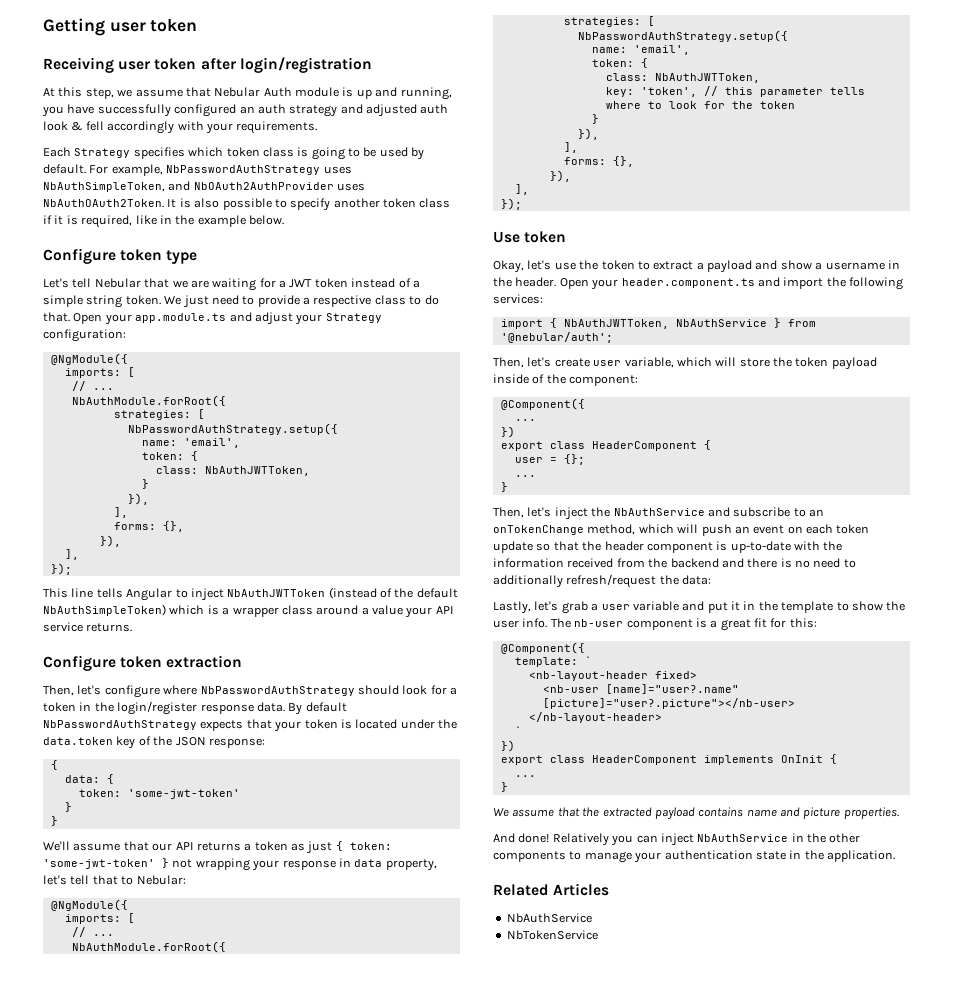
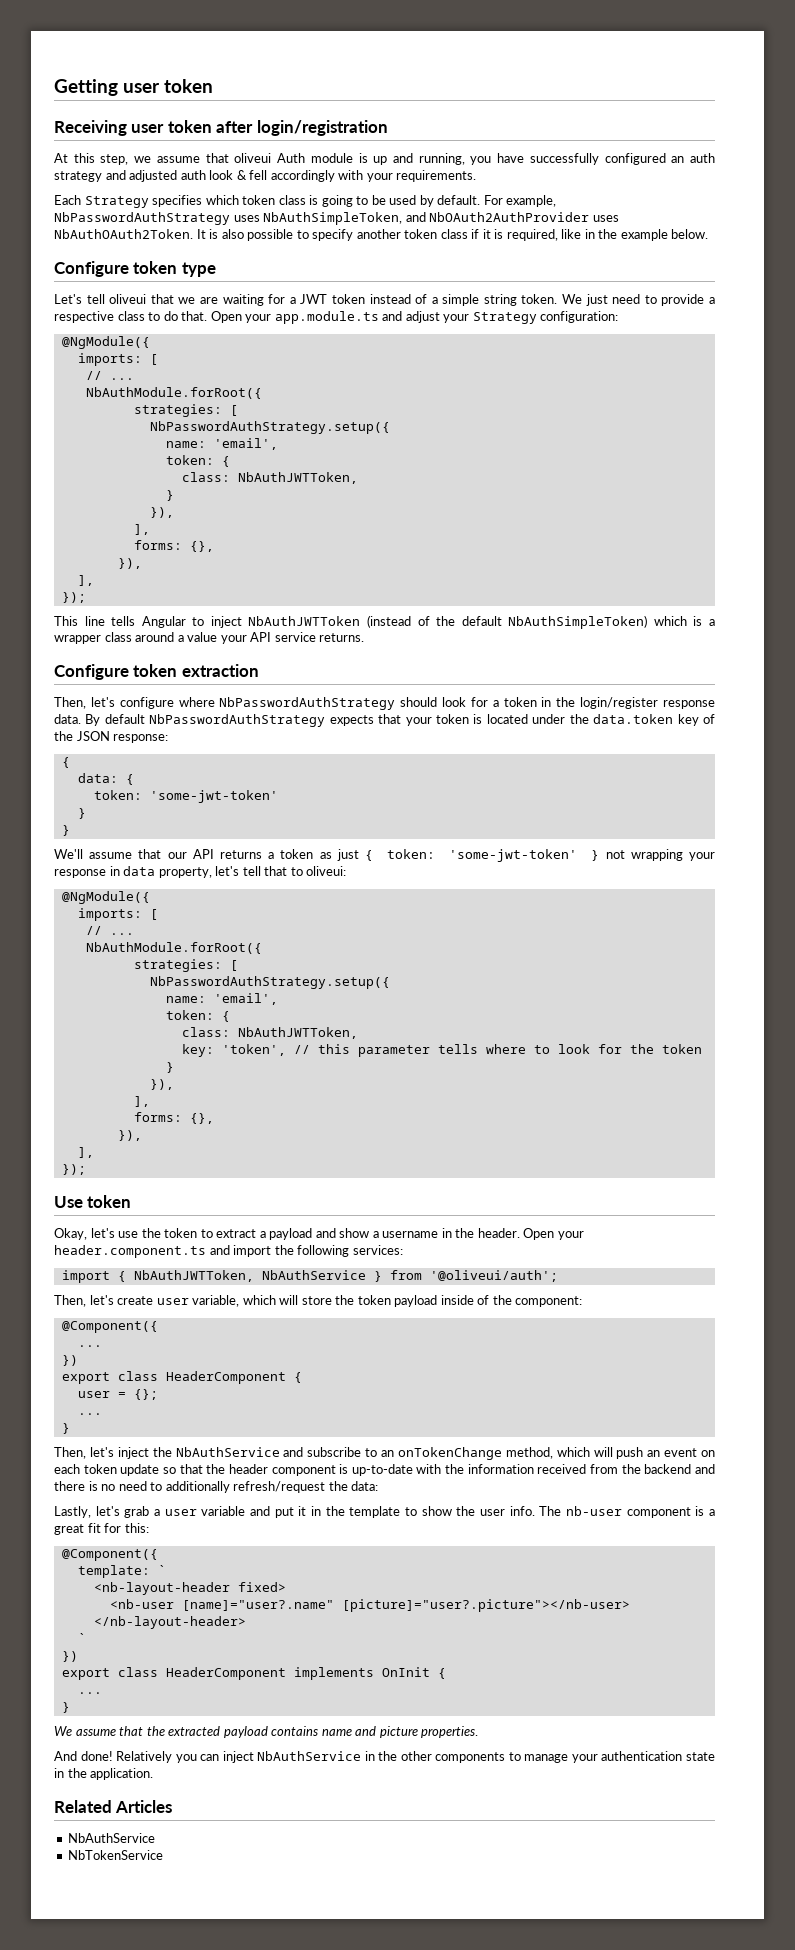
- At this step, we assume that Nebular Auth module is up and running, you have successfully configured an auth strategy and adjusted auth look & fell accordingly with your requirements.
+ At this step, we assume that oliveui Auth module is up and running, you have successfully configured an auth strategy and adjusted auth look & fell accordingly with your requirements.
- Let's tell Nebular that we are waiting for a JWT token instead of a simple string token.
+ Let's tell oliveui that we are waiting for a JWT token instead of a simple string token.
- We'll assume that our API returns a token as just { token: 'some-jwt-token' } not wrapping your response in data property, let's tell that to Nebular:
+ We'll assume that our API returns a token as just { token: 'some-jwt-token' } not wrapping your response in data property, let's tell that to oliveui:
- import { NbAuthJWTToken, NbAuthService } from '@nebular/auth';
+ import { NbAuthJWTToken, NbAuthService } from '@oliveui/auth';

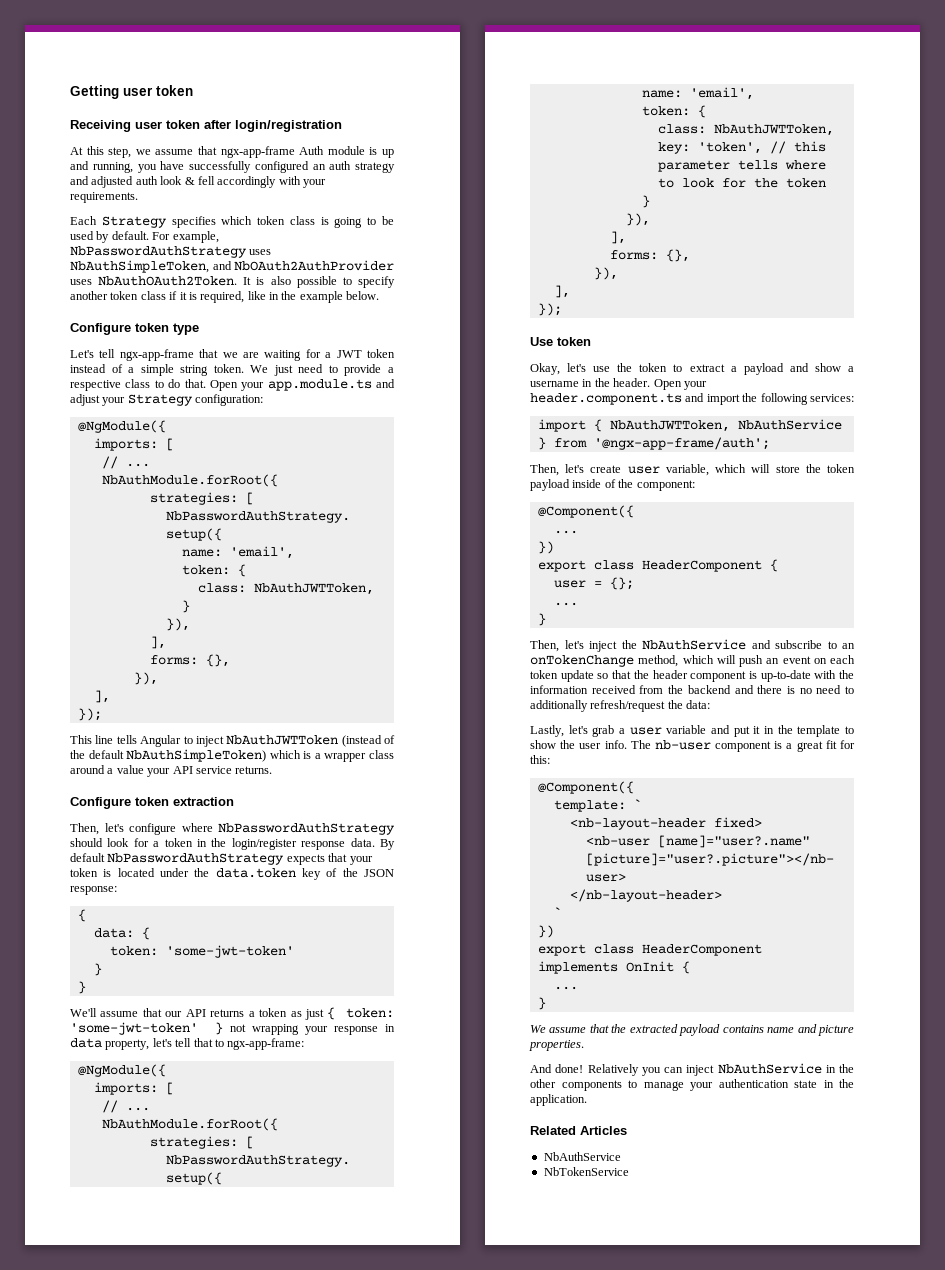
- At this step, we assume that oliveui Auth module is up and running, you have successfully configured an auth strategy and adjusted auth look & fell accordingly with your requirements.
+ At this step, we assume that ngx-app-frame Auth module is up and running, you have successfully configured an auth strategy and adjusted auth look & fell accordingly with your requirements.
- Let's tell oliveui that we are waiting for a JWT token instead of a simple string token.
+ Let's tell ngx-app-frame that we are waiting for a JWT token instead of a simple string token.
- We'll assume that our API returns a token as just { token: 'some-jwt-token' } not wrapping your response in data property, let's tell that to oliveui:
+ We'll assume that our API returns a token as just { token: 'some-jwt-token' } not wrapping your response in data property, let's tell that to ngx-app-frame:
- import { NbAuthJWTToken, NbAuthService } from '@oliveui/auth';
+ import { NbAuthJWTToken, NbAuthService } from '@ngx-app-frame/auth';

